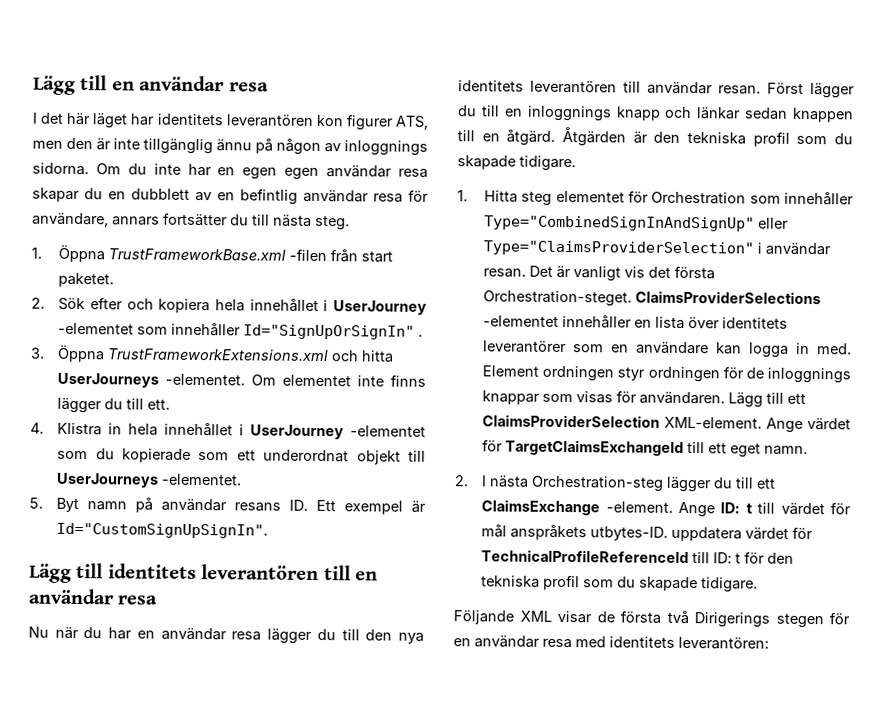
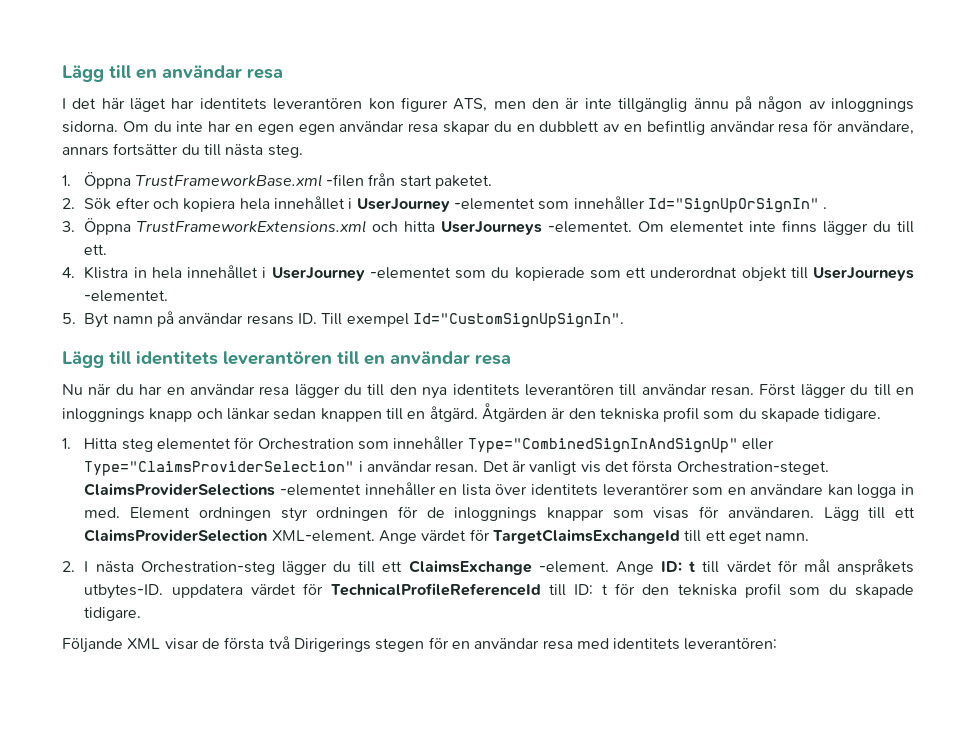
- 5. Byt namn på användar resans ID. Ett exempel är Id="CustomSignUpSignIn".
+ 5. Byt namn på användar resans ID. Till exempel Id="CustomSignUpSignIn".

